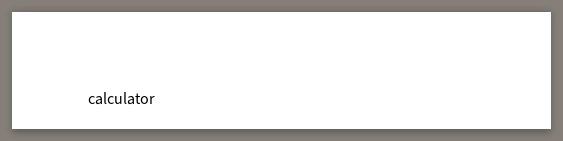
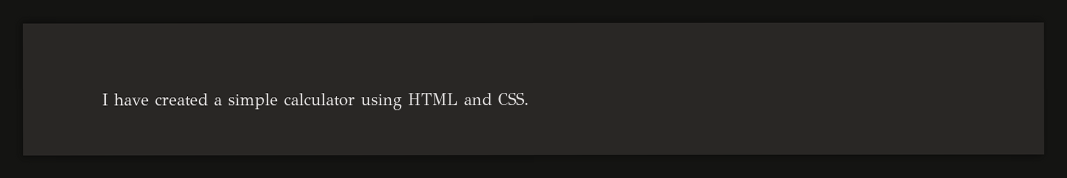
- calculator
+ I have created a simple calculator using HTML and CSS.

